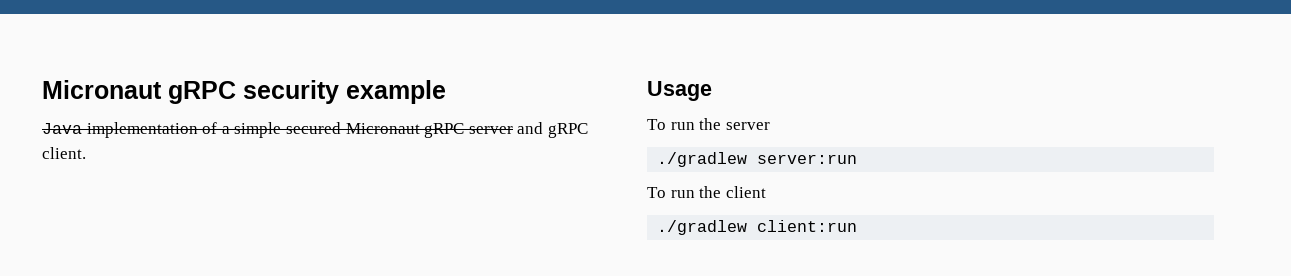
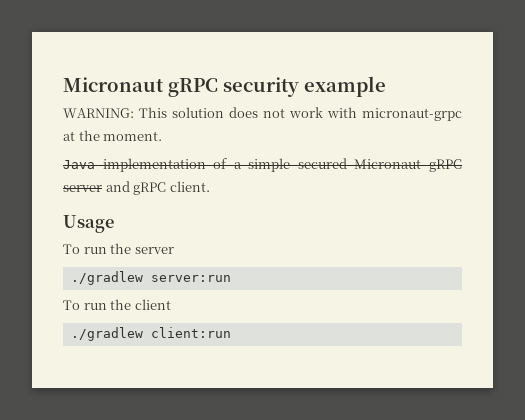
+ WARNING: This solution does not work with micronaut-grpc at the moment.

